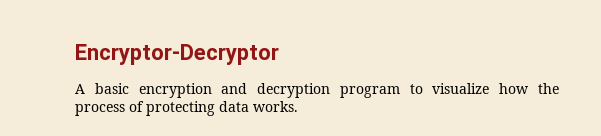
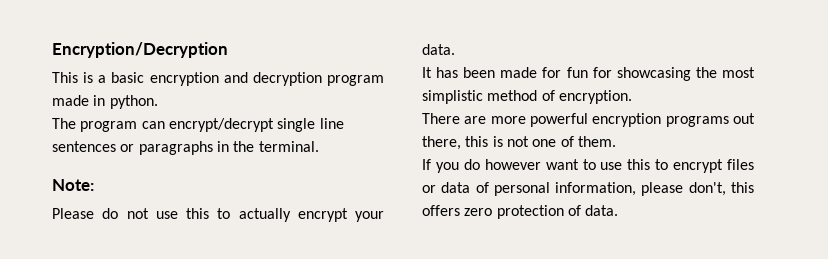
- Encryptor-Decryptor
- A basic encryption and decryption program to visualize how the process of protecting data works.
+ Encryption/Decryption
+ This is a basic encryption and decryption program made in python.
+ The program can encrypt/decrypt single line sentences or paragraphs in the terminal.
+ Note:
+ Please do not use this to actually encrypt your data.
+ It has been made for fun for showcasing the most simplistic method of encryption.
+ There are more powerful encryption programs out there, this is not one of them.
+ If you do however want to use this to encrypt files or data of personal information, please don't, this offers zero protection of data.

